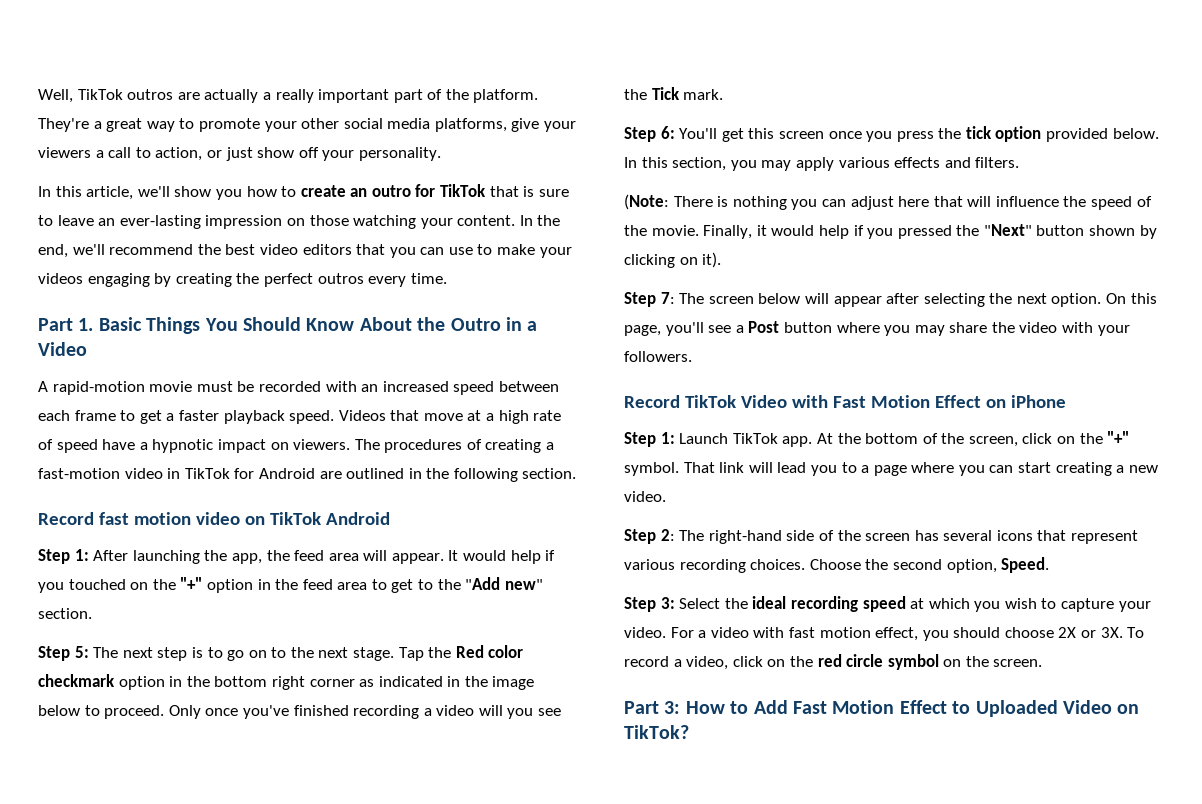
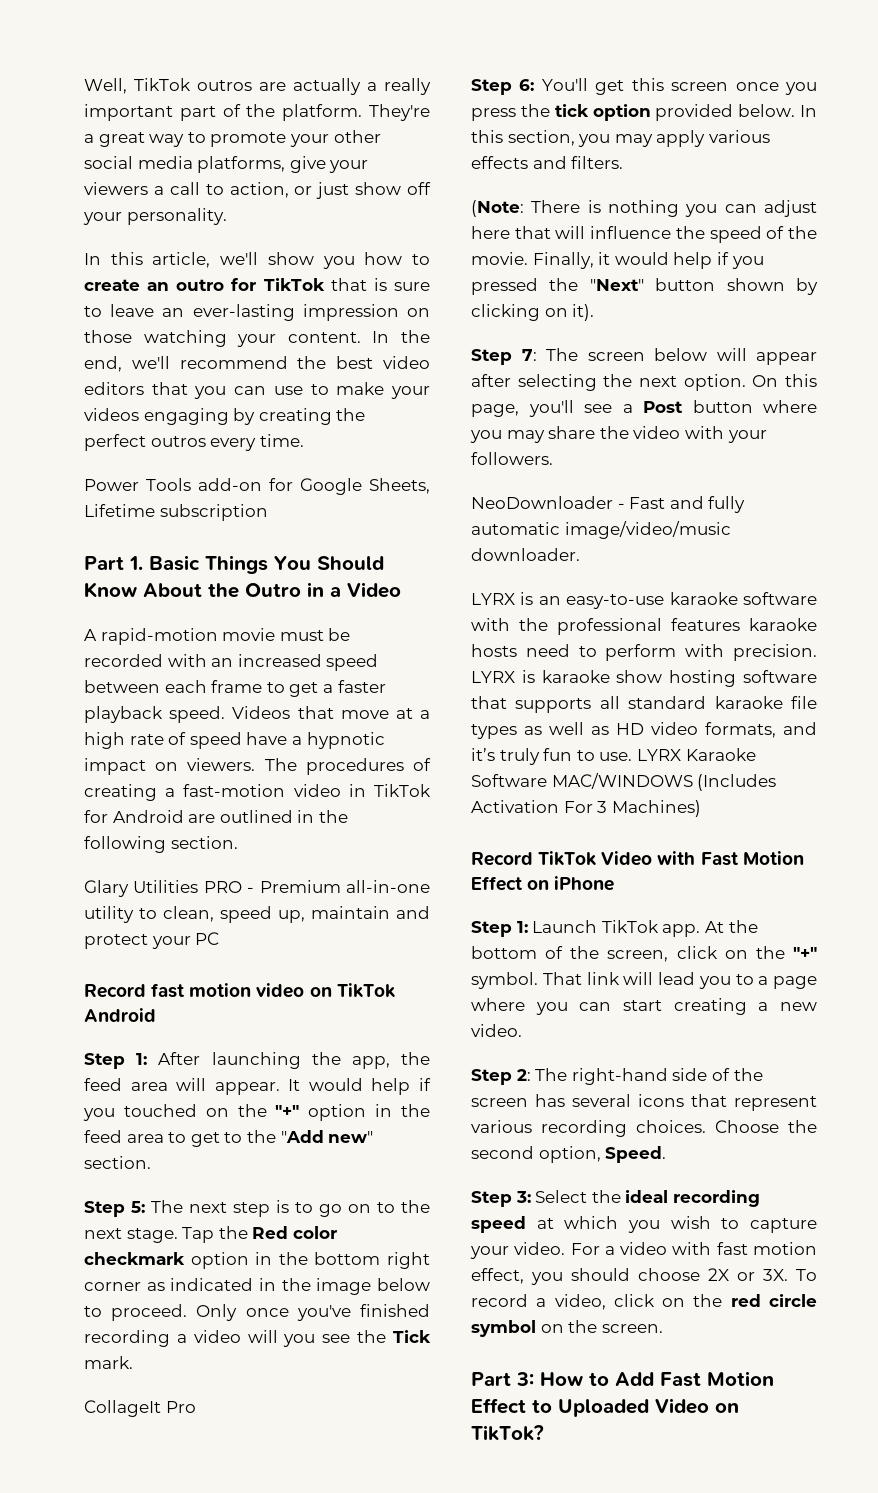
+ Power Tools add-on for Google Sheets, Lifetime subscription
+ Glary Utilities PRO - Premium all-in-one utility to clean, speed up, maintain and protect your PC
+ CollageIt Pro
+ NeoDownloader - Fast and fully automatic image/video/music downloader.
+ LYRX is an easy-to-use karaoke software with the professional features karaoke hosts need to perform with precision. LYRX is karaoke show hosting software that supports all standard karaoke file types as well as HD video formats, and it’s truly fun to use. LYRX Karaoke Software MAC/WINDOWS (Includes Activation For 3 Machines)

